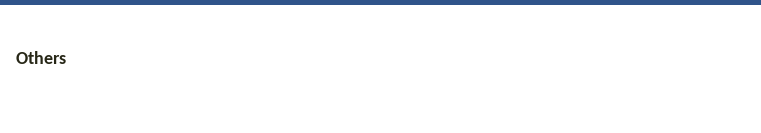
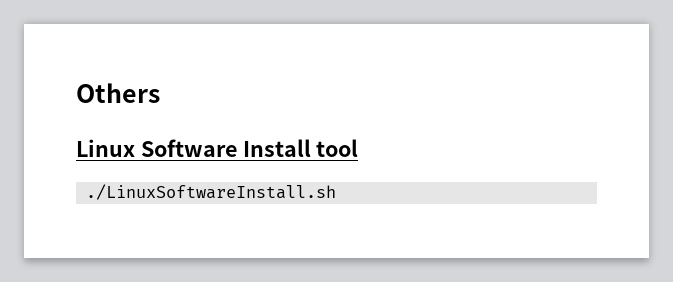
+ Linux Software Install tool
+ ./LinuxSoftwareInstall.sh

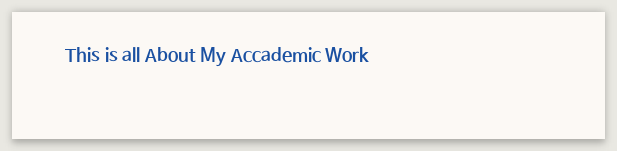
- Others
- Linux Software Install tool
- ./LinuxSoftwareInstall.sh
+ This is all About My Accademic Work

